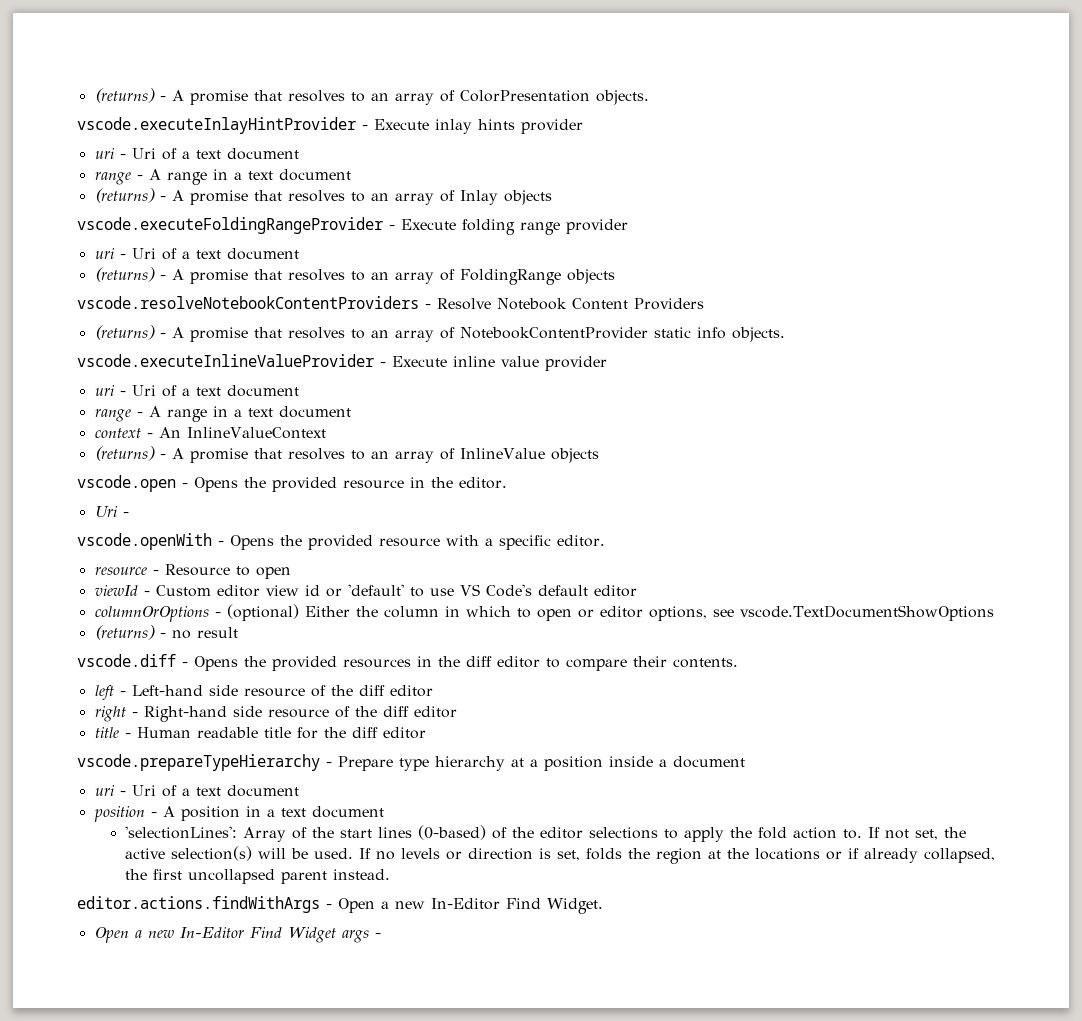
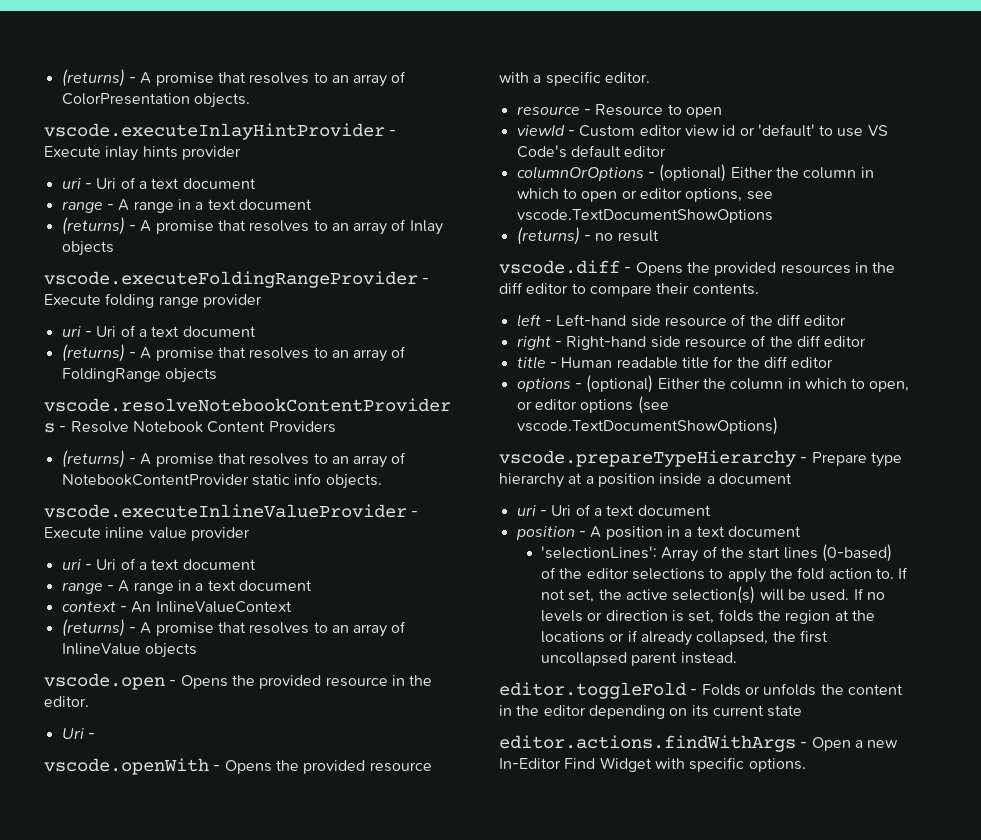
+ options - (optional) Either the column in which to open, or editor options (see vscode.TextDocumentShowOptions)
+ editor.toggleFold - Folds or unfolds the content in the editor depending on its current state
- editor.actions.findWithArgs - Open a new In-Editor Find Widget.
- Open a new In-Editor Find Widget args -
+ editor.actions.findWithArgs - Open a new In-Editor Find Widget with specific options.

